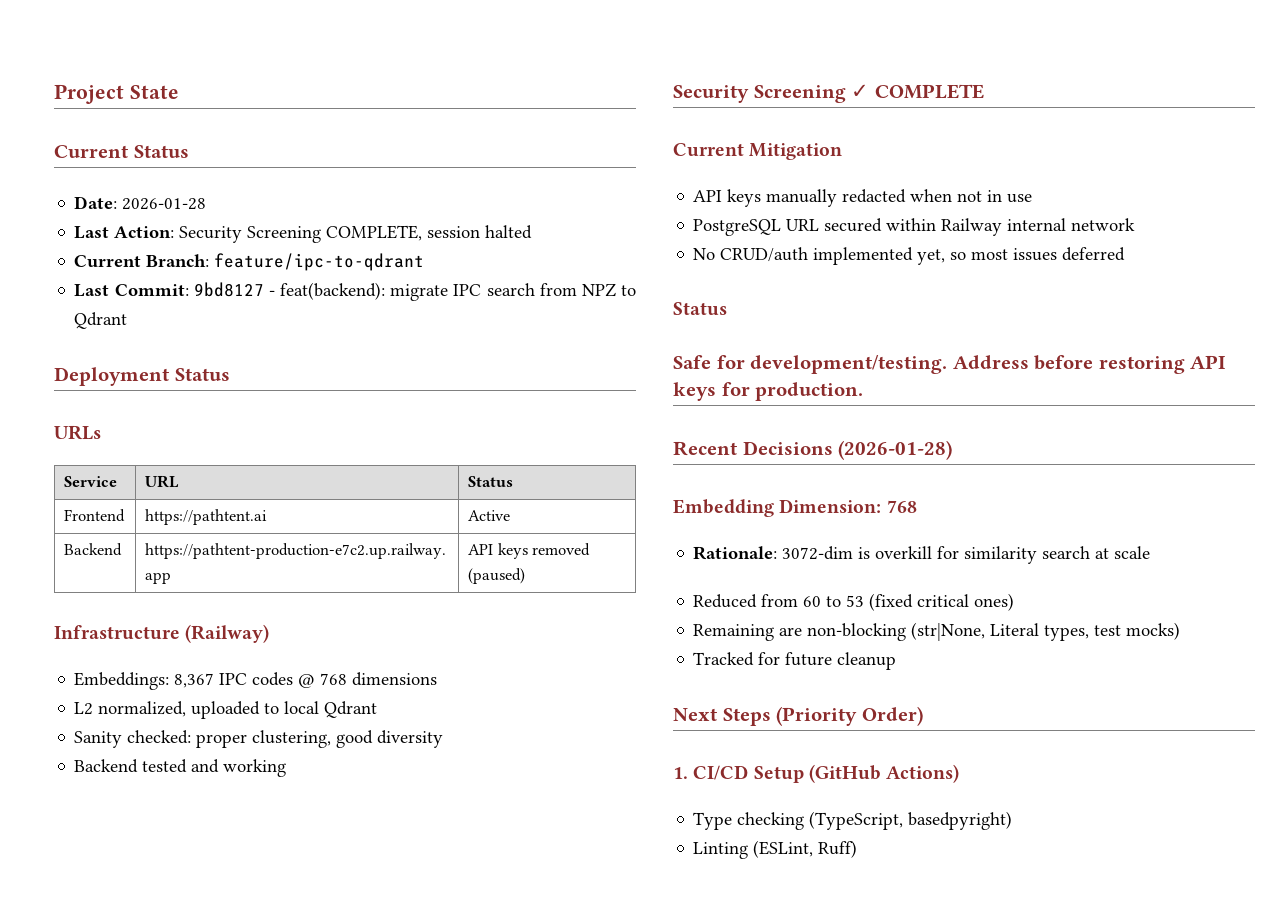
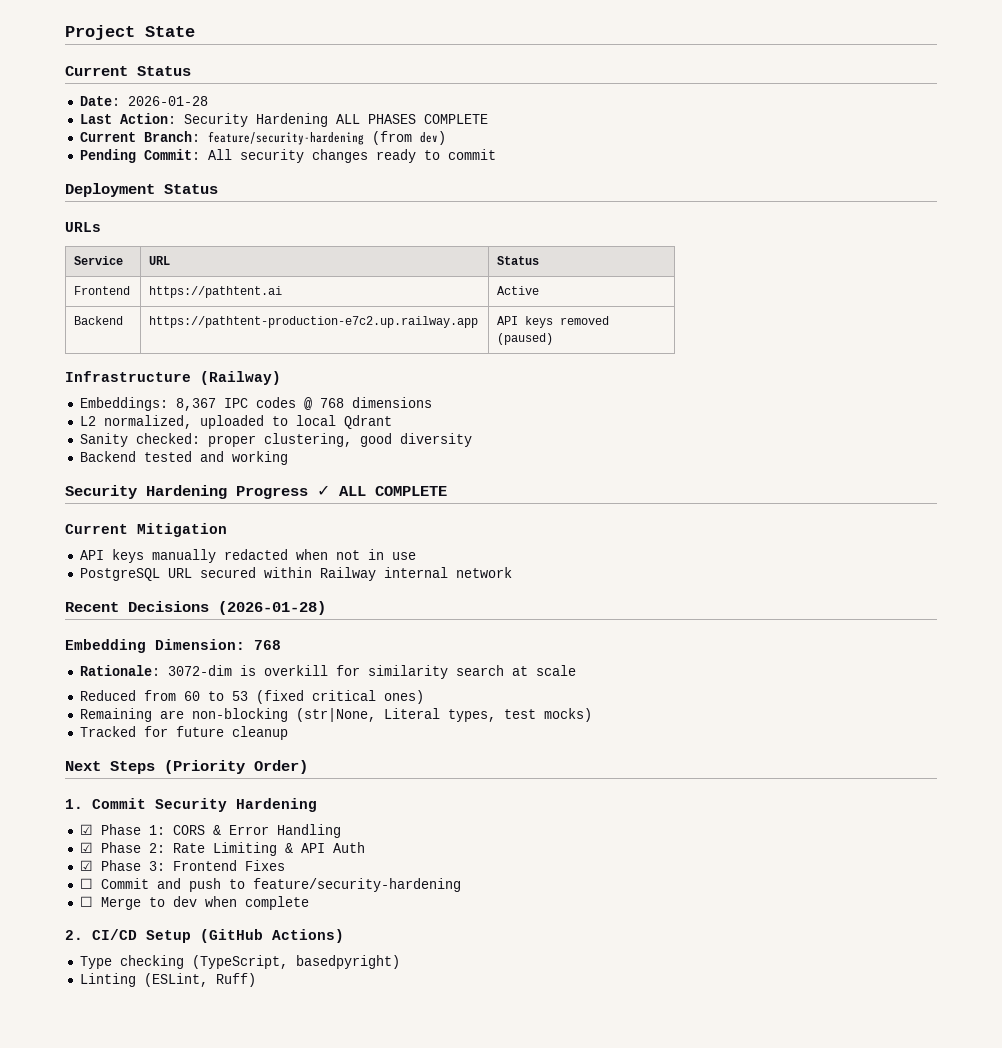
- Last Action: Security Screening COMPLETE, session halted
- Current Branch: feature/ipc-to-qdrant
- Last Commit: 9bd8127 - feat(backend): migrate IPC search from NPZ to Qdrant
+ Last Action: Security Hardening ALL PHASES COMPLETE
+ Current Branch: feature/security-hardening (from dev)
+ Pending Commit: All security changes ready to commit
- Security Screening ✓ COMPLETE
+ Security Hardening Progress ✓ ALL COMPLETE
- No CRUD/auth implemented yet, so most issues deferred
- Status
- Safe for development/testing. Address before restoring API keys for production.
- 1. CI/CD Setup (GitHub Actions)
+ 1. Commit Security Hardening
+ ☑ Phase 1: CORS & Error Handling
+ ☑ Phase 2: Rate Limiting & API Auth
+ ☑ Phase 3: Frontend Fixes
+ ☐ Commit and push to feature/security-hardening
+ ☐ Merge to dev when complete
+ 2. CI/CD Setup (GitHub Actions)

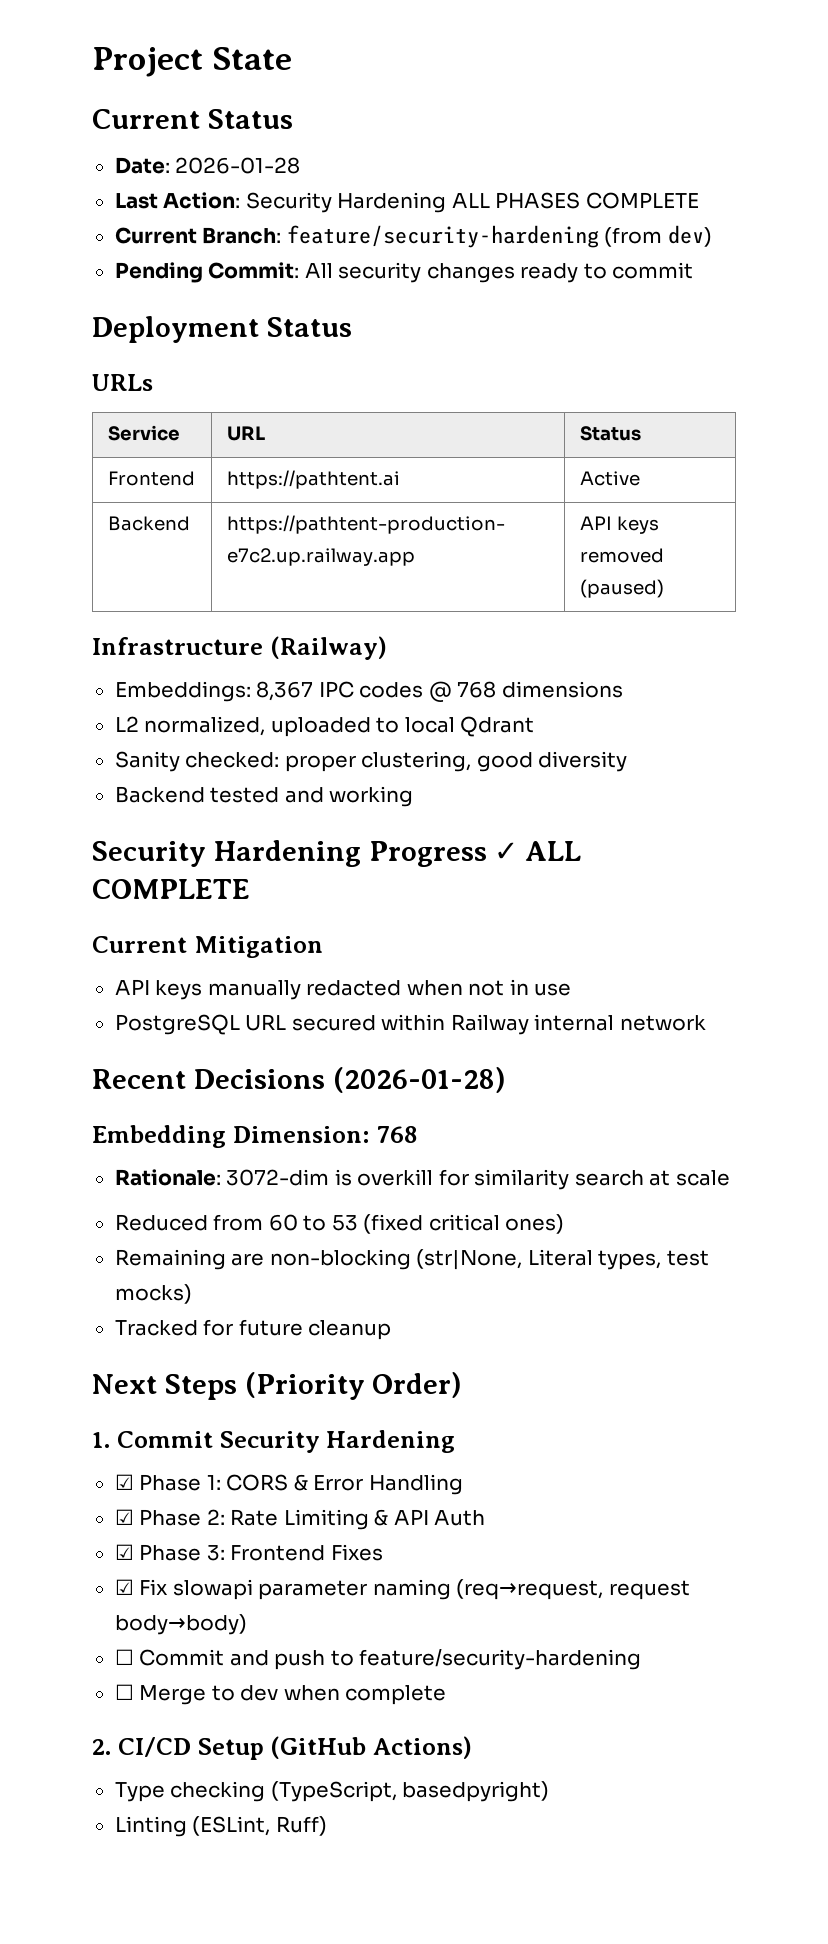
+ ☑ Fix slowapi parameter naming (req→request, request body→body)

